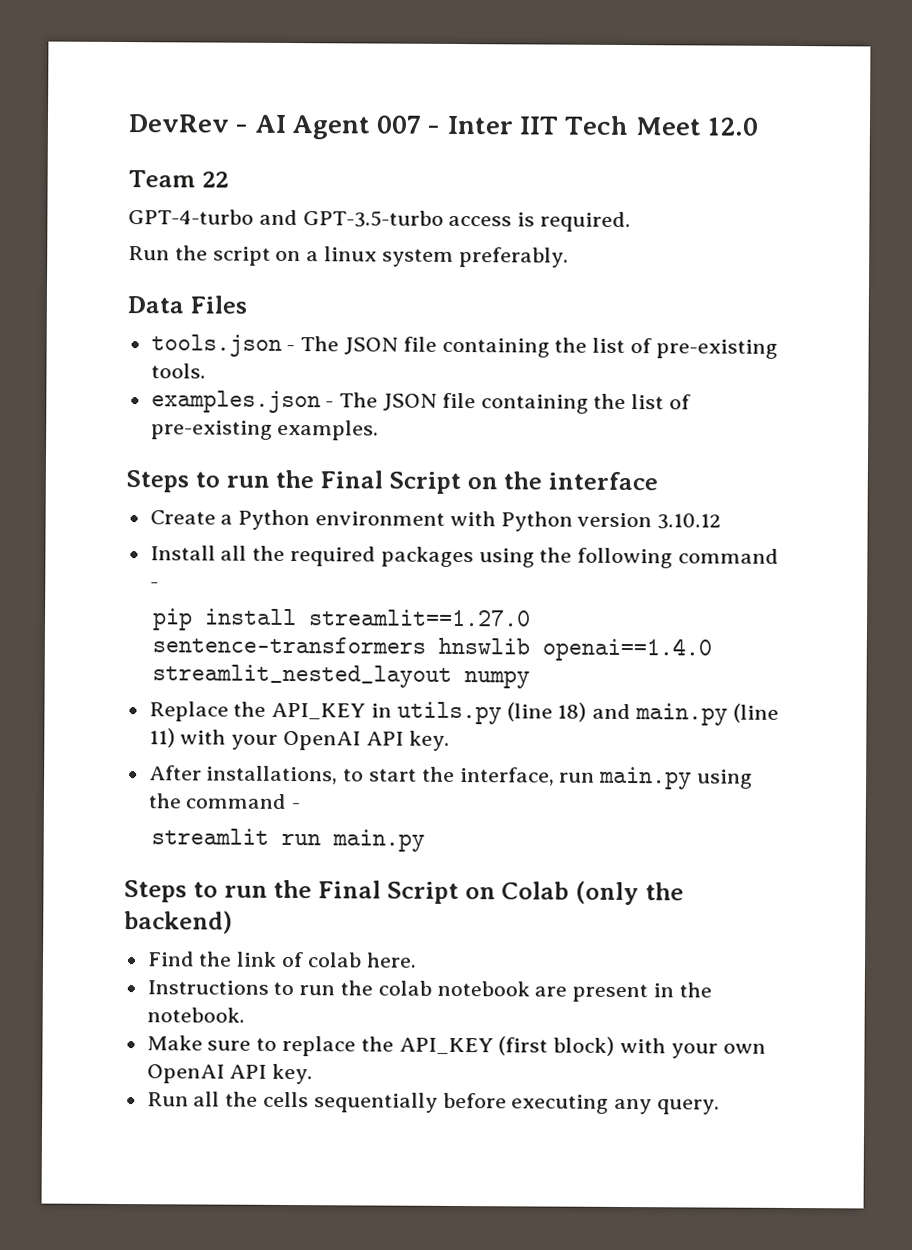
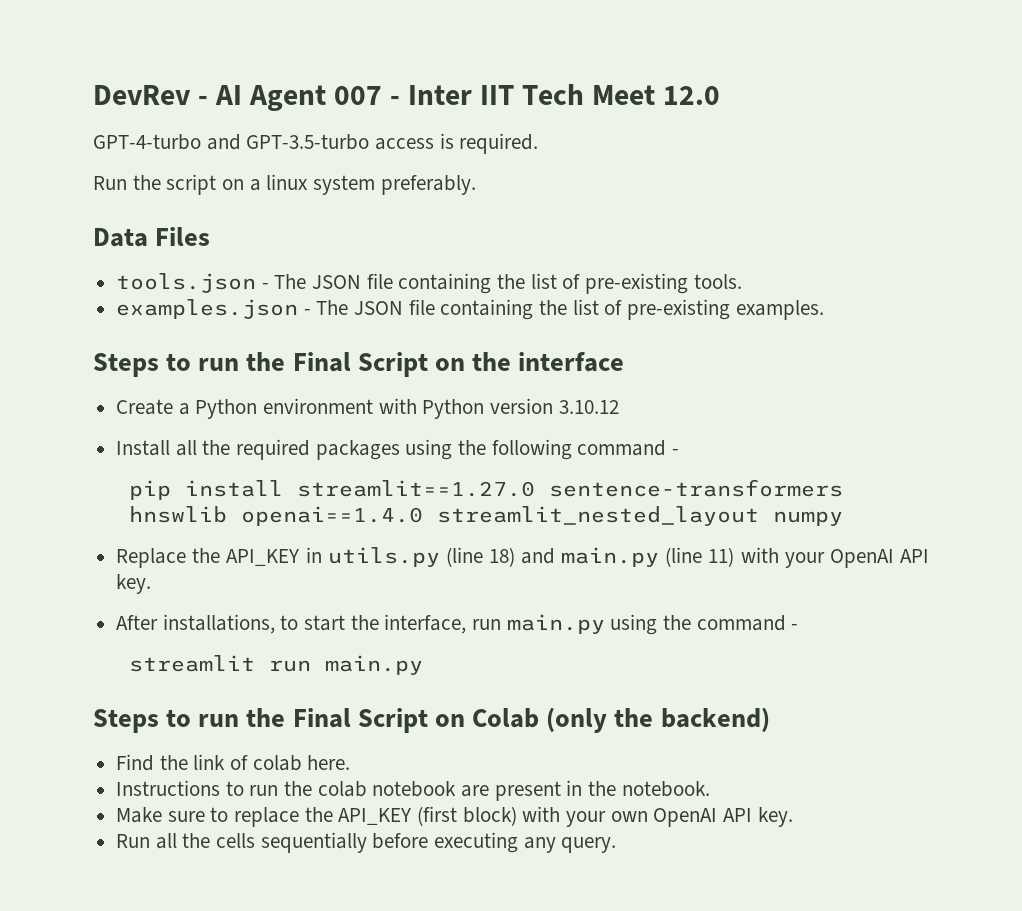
- Team 22

